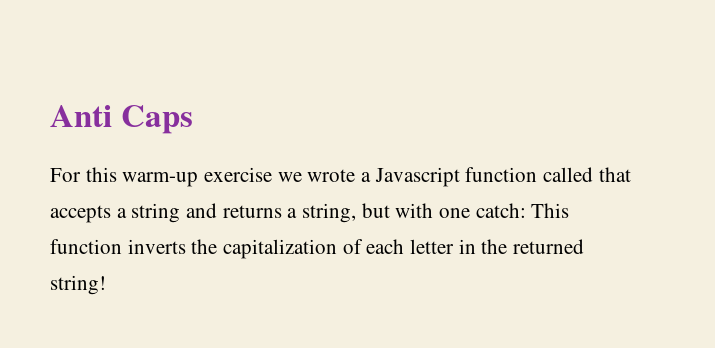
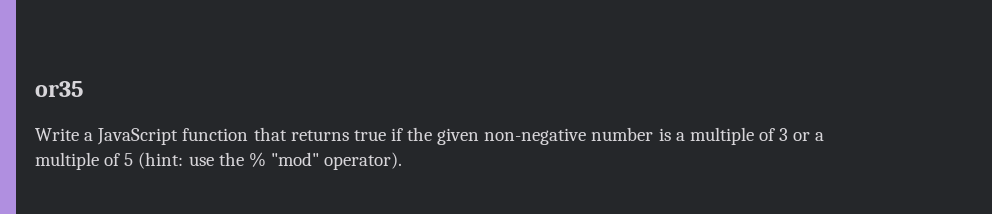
- Anti Caps
- For this warm-up exercise we wrote a Javascript function called that accepts a string and returns a string, but with one catch: This function inverts the capitalization of each letter in the returned string!
+ or35
+ Write a JavaScript function that returns true if the given non-negative number is a multiple of 3 or a multiple of 5 (hint: use the % "mod" operator).

